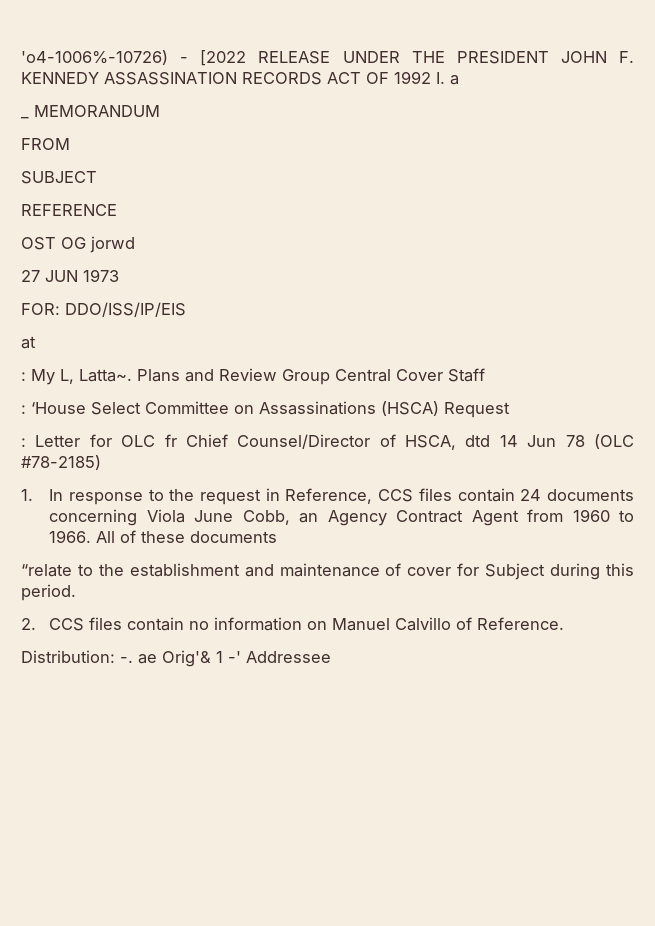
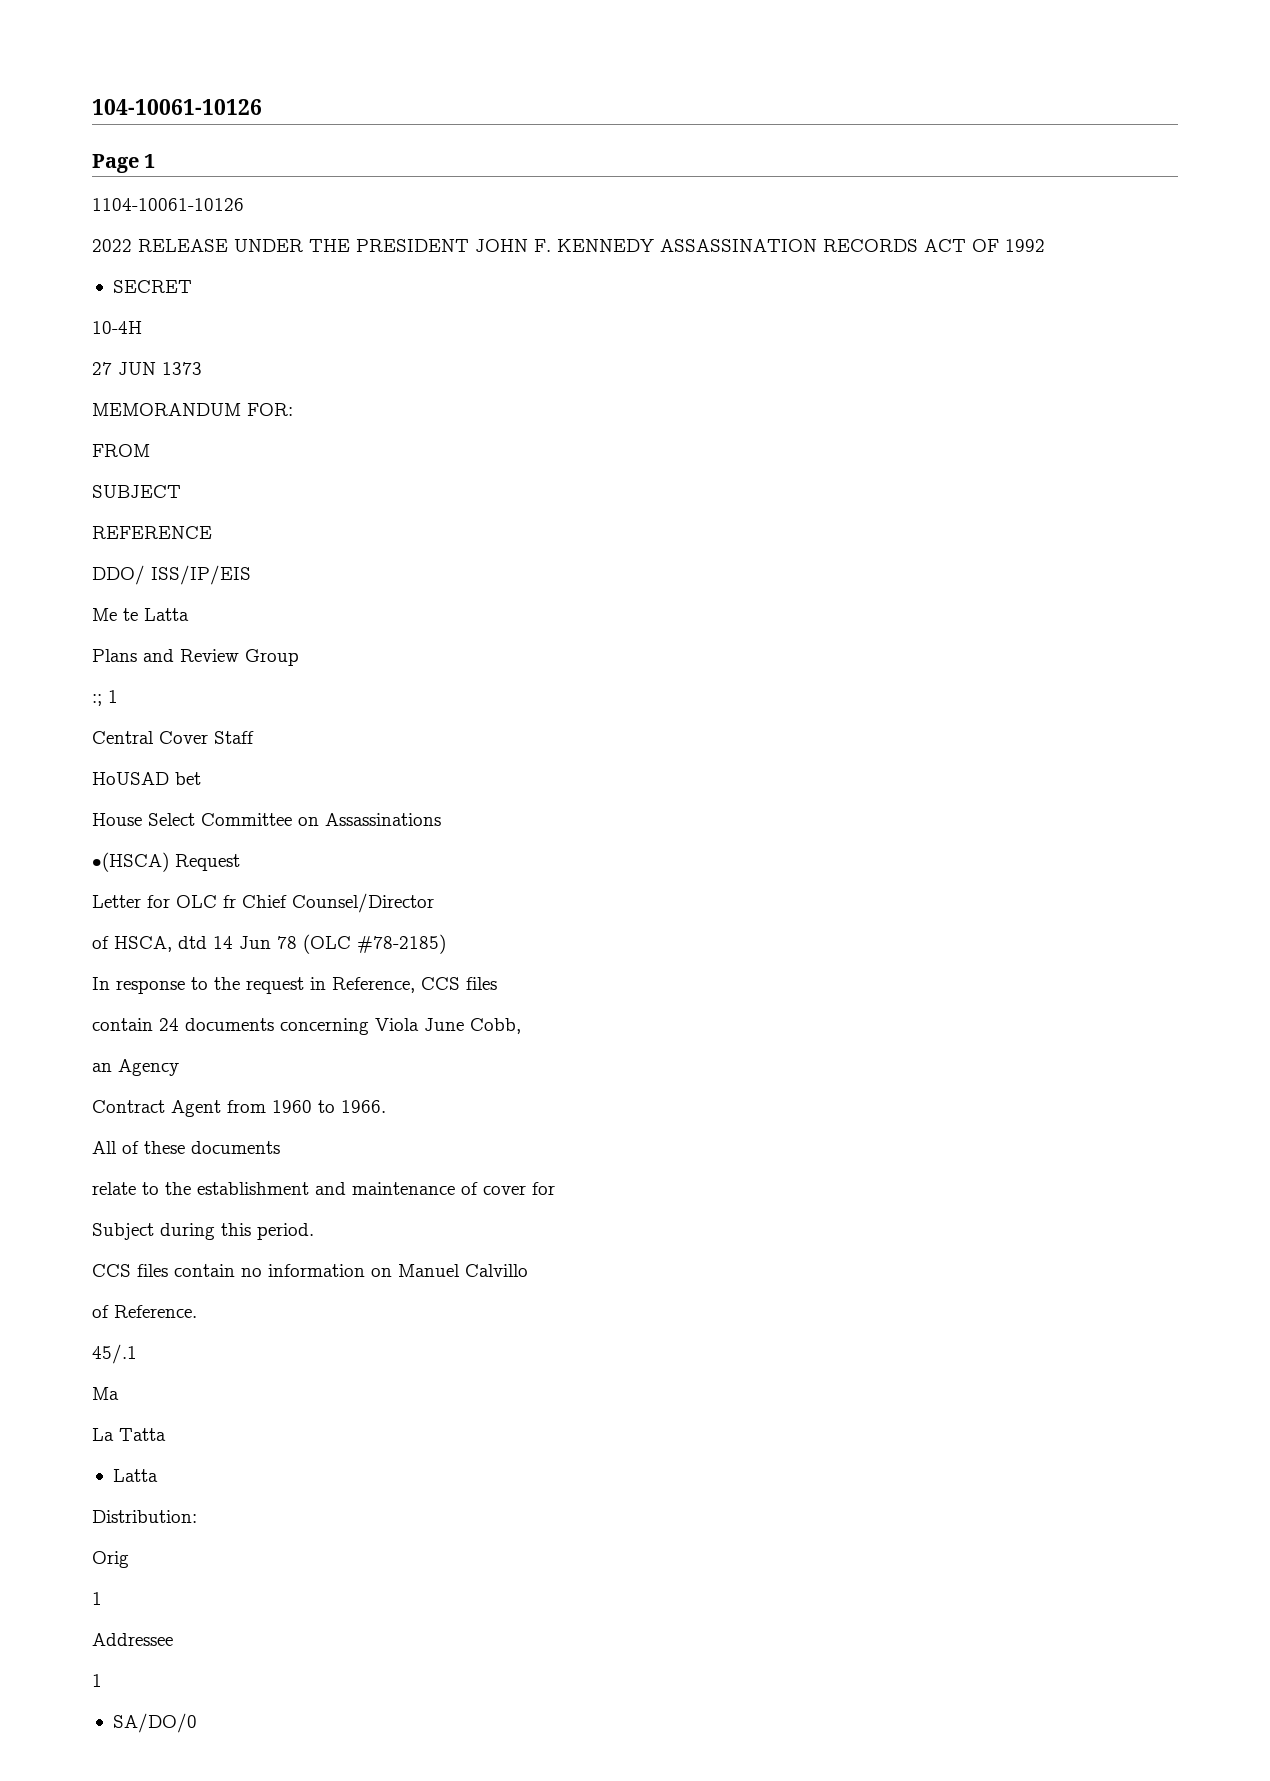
- 'o4-1006%-10726) - [2022 RELEASE UNDER THE PRESIDENT JOHN F. KENNEDY ASSASSINATION RECORDS ACT OF 1992 I. a
- _ MEMORANDUM
+ 104-10061-10126
+ Page 1
+ 1104-10061-10126
+ 2022 RELEASE UNDER THE PRESIDENT JOHN F. KENNEDY ASSASSINATION RECORDS ACT OF 1992
+ SECRET
+ 10-4H
+ 27 JUN 1373
+ MEMORANDUM FOR:
- OST OG jorwd
- 27 JUN 1973
- FOR: DDO/ISS/IP/EIS
- at
- : My L, Latta~. Plans and Review Group Central Cover Staff
+ DDO/ ISS/IP/EIS
+ Me te Latta
+ Plans and Review Group
+ :; 1
+ Central Cover Staff
- : ‘House Select Committee on Assassinations (HSCA) Request
+ HoUSAD bet
+ House Select Committee on Assassinations
+ •(HSCA) Request
- : Letter for OLC fr Chief Counsel/Director of HSCA, dtd 14 Jun 78 (OLC #78-2185)
+ Letter for OLC fr Chief Counsel/Director
+ of HSCA, dtd 14 Jun 78 (OLC #78-2185)
- 1. In response to the request in Reference, CCS files contain 24 documents concerning Viola June Cobb, an Agency Contract Agent from 1960 to 1966. All of these documents
+ In response to the request in Reference, CCS files
+ contain 24 documents concerning Viola June Cobb,
+ an Agency
+ Contract Agent from 1960 to 1966.
+ All of these documents
- “relate to the establishment and maintenance of cover for Subject during this period.
+ relate to the establishment and maintenance of cover for
+ Subject during this period.
- 2. CCS files contain no information on Manuel Calvillo of Reference.
+ CCS files contain no information on Manuel Calvillo
+ of Reference.
- Distribution: -. ae Orig'& 1 -' Addressee
+ 45/.1
+ Ma
+ La Tatta
+ Latta
+ Distribution:
+ Orig
+ 1
+ Addressee
+ 1
+ SA/DO/0

